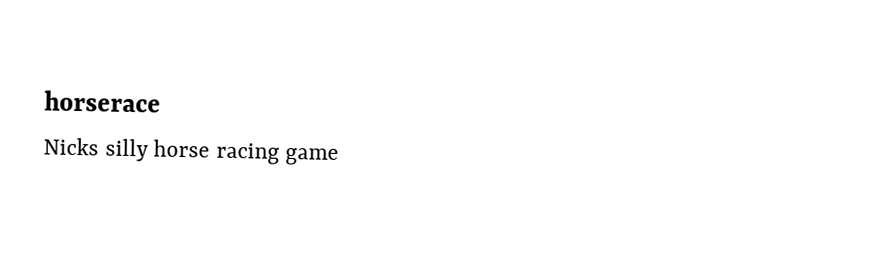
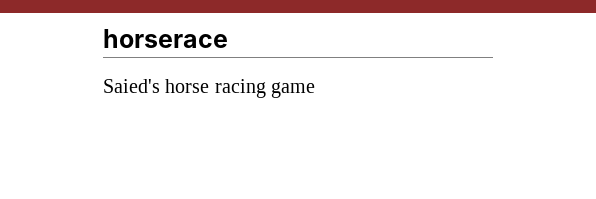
- Nicks silly horse racing game
+ Saied's horse racing game

